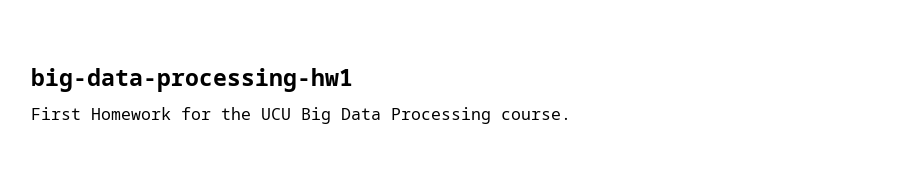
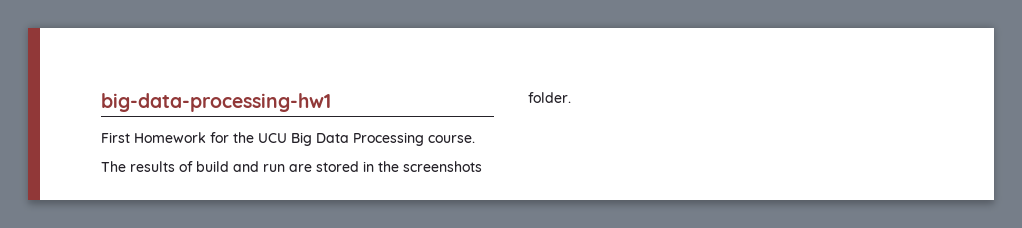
+ The results of build and run are stored in the screenshots folder.

